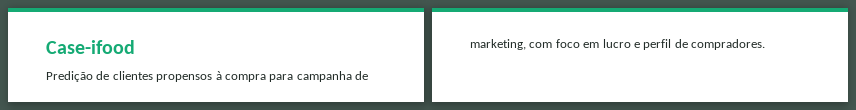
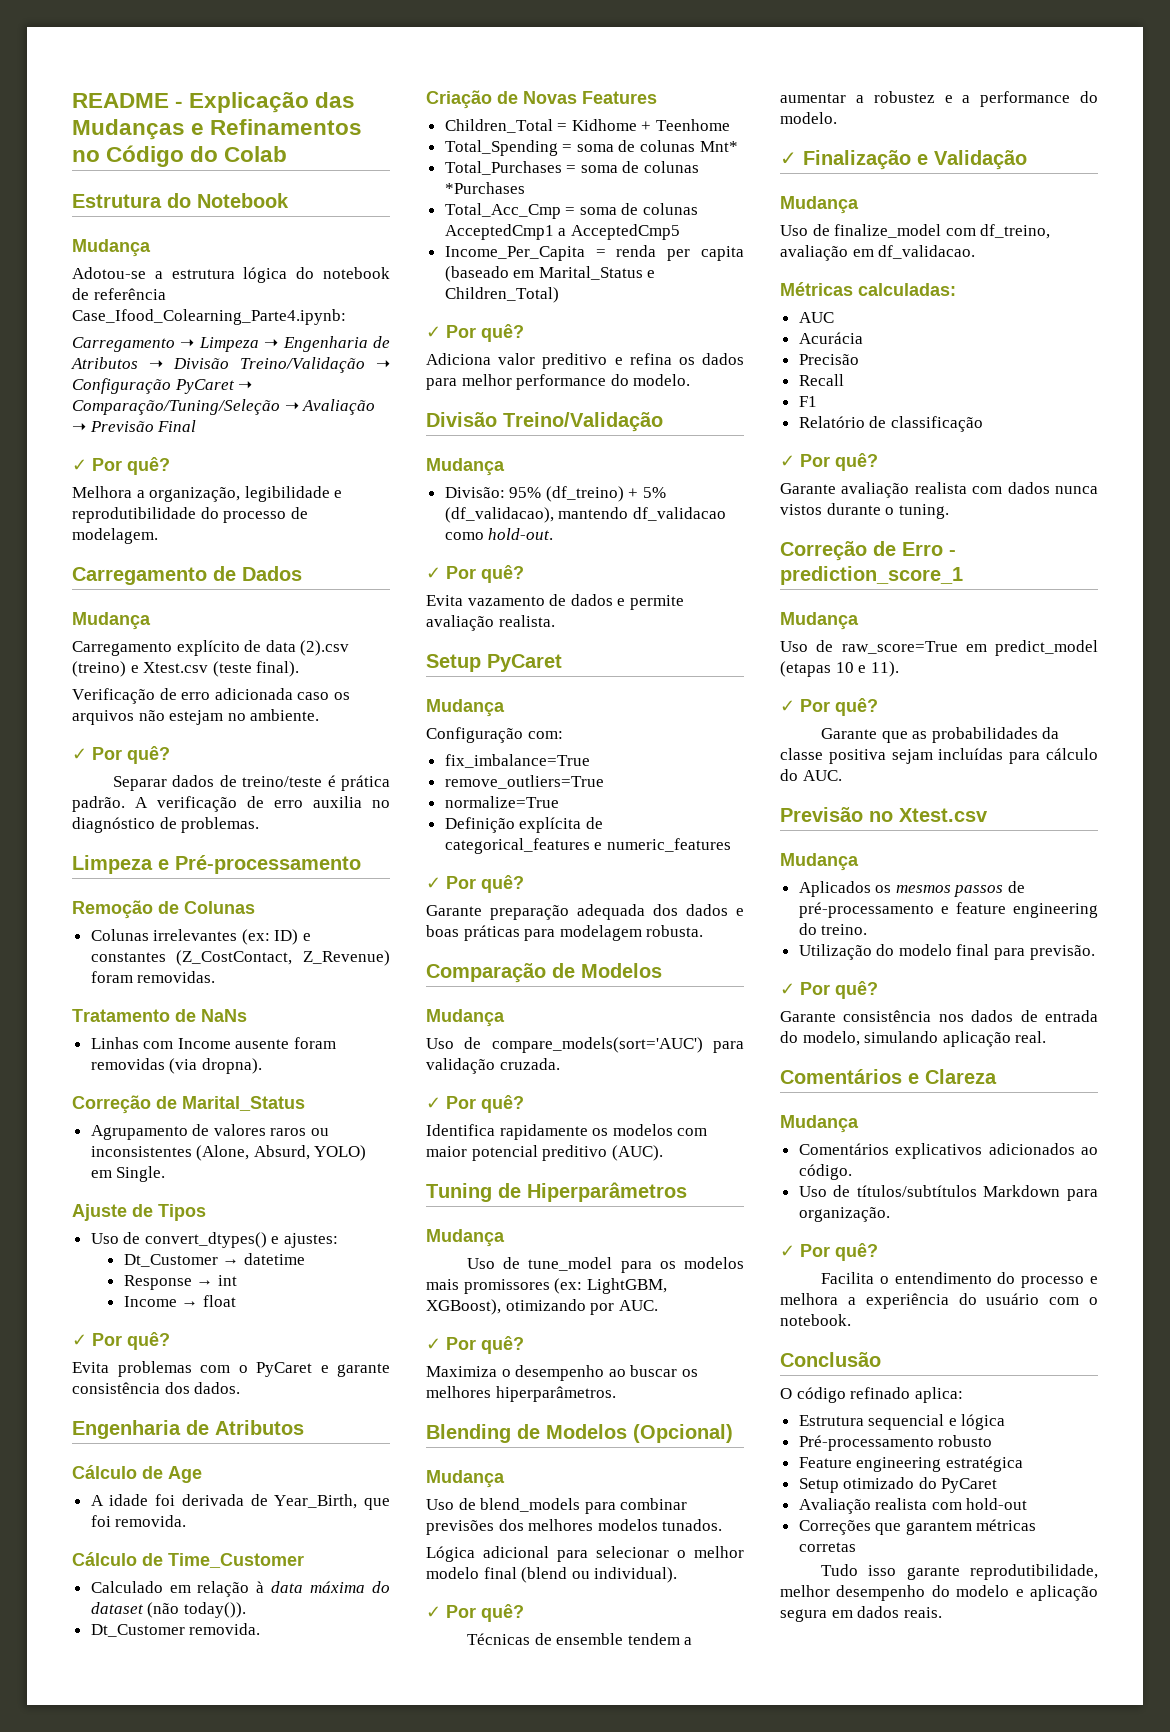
- Case-ifood
- Predição de clientes propensos à compra para campanha de marketing, com foco em lucro e perfil de compradores.
+ README - Explicação das Mudanças e Refinamentos no Código do Colab
+ Estrutura do Notebook
+ Mudança
+ Adotou-se a estrutura lógica do notebook de referência Case_Ifood_Colearning_Parte4.ipynb:
+ Carregamento ➝ Limpeza ➝ Engenharia de Atributos ➝ Divisão Treino/Validação ➝ Configuração PyCaret ➝ Comparação/Tuning/Seleção ➝ Avaliação ➝ Previsão Final
+ ✓ Por quê?
+ Melhora a organização, legibilidade e reprodutibilidade do processo de modelagem.
+ Carregamento de Dados
+ Mudança
+ Carregamento explícito de data (2).csv (treino) e Xtest.csv (teste final).
+ Verificação de erro adicionada caso os arquivos não estejam no ambiente.
+ ✓ Por quê?
+ Separar dados de treino/teste é prática padrão. A verificação de erro auxilia no diagnóstico de problemas.
+ Limpeza e Pré-processamento
+ Remoção de Colunas
+ Colunas irrelevantes (ex: ID) e constantes (Z_CostContact, Z_Revenue) foram removidas.
+ Tratamento de NaNs
+ Linhas com Income ausente foram removidas (via dropna).
+ Correção de Marital_Status
+ Agrupamento de valores raros ou inconsistentes (Alone, Absurd, YOLO) em Single.
+ Ajuste de Tipos
+ Uso de convert_dtypes() e ajustes:
+ Dt_Customer → datetime
+ Response → int
+ Income → float
+ ✓ Por quê?
+ Evita problemas com o PyCaret e garante consistência dos dados.
+ Engenharia de Atributos
+ Cálculo de Age
+ A idade foi derivada de Year_Birth, que foi removida.
+ Cálculo de Time_Customer
+ Calculado em relação à data máxima do dataset (não today()).
+ Dt_Customer removida.
+ Criação de Novas Features
+ Children_Total = Kidhome + Teenhome
+ Total_Spending = soma de colunas Mnt*
+ Total_Purchases = soma de colunas *Purchases
+ Total_Acc_Cmp = soma de colunas AcceptedCmp1 a AcceptedCmp5
+ Income_Per_Capita = renda per capita (baseado em Marital_Status e Children_Total)
+ ✓ Por quê?
+ Adiciona valor preditivo e refina os dados para melhor performance do modelo.
+ Divisão Treino/Validação
+ Mudança
+ Divisão: 95% (df_treino) + 5% (df_validacao), mantendo df_validacao como hold-out.
+ ✓ Por quê?
+ Evita vazamento de dados e permite avaliação realista.
+ Setup PyCaret
+ Mudança
+ Configuração com:
+ fix_imbalance=True
+ remove_outliers=True
+ normalize=True
+ Definição explícita de categorical_features e numeric_features
+ ✓ Por quê?
+ Garante preparação adequada dos dados e boas práticas para modelagem robusta.
+ Comparação de Modelos
+ Mudança
+ Uso de compare_models(sort='AUC') para validação cruzada.
+ ✓ Por quê?
+ Identifica rapidamente os modelos com maior potencial preditivo (AUC).
+ Tuning de Hiperparâmetros
+ Mudança
+ Uso de tune_model para os modelos mais promissores (ex: LightGBM, XGBoost), otimizando por AUC.
+ ✓ Por quê?
+ Maximiza o desempenho ao buscar os melhores hiperparâmetros.
+ Blending de Modelos (Opcional)
+ Mudança
+ Uso de blend_models para combinar previsões dos melhores modelos tunados.
+ Lógica adicional para selecionar o melhor modelo final (blend ou individual).
+ ✓ Por quê?
+ Técnicas de ensemble tendem a aumentar a robustez e a performance do modelo.
+ ✓ Finalização e Validação
+ Mudança
+ Uso de finalize_model com df_treino, avaliação em df_validacao.
+ Métricas calculadas:
+ AUC
+ Acurácia
+ Precisão
+ Recall
+ F1
+ Relatório de classificação
+ ✓ Por quê?
+ Garante avaliação realista com dados nunca vistos durante o tuning.
+ Correção de Erro - prediction_score_1
+ Mudança
+ Uso de raw_score=True em predict_model (etapas 10 e 11).
+ ✓ Por quê?
+ Garante que as probabilidades da classe positiva sejam incluídas para cálculo do AUC.
+ Previsão no Xtest.csv
+ Mudança
+ Aplicados os mesmos passos de pré-processamento e feature engineering do treino.
+ Utilização do modelo final para previsão.
+ ✓ Por quê?
+ Garante consistência nos dados de entrada do modelo, simulando aplicação real.
+ Comentários e Clareza
+ Mudança
+ Comentários explicativos adicionados ao código.
+ Uso de títulos/subtítulos Markdown para organização.
+ ✓ Por quê?
+ Facilita o entendimento do processo e melhora a experiência do usuário com o notebook.
+ Conclusão
+ O código refinado aplica:
+ Estrutura sequencial e lógica
+ Pré-processamento robusto
+ Feature engineering estratégica
+ Setup otimizado do PyCaret
+ Avaliação realista com hold-out
+ Correções que garantem métricas corretas
+ Tudo isso garante reprodutibilidade, melhor desempenho do modelo e aplicação segura em dados reais.

